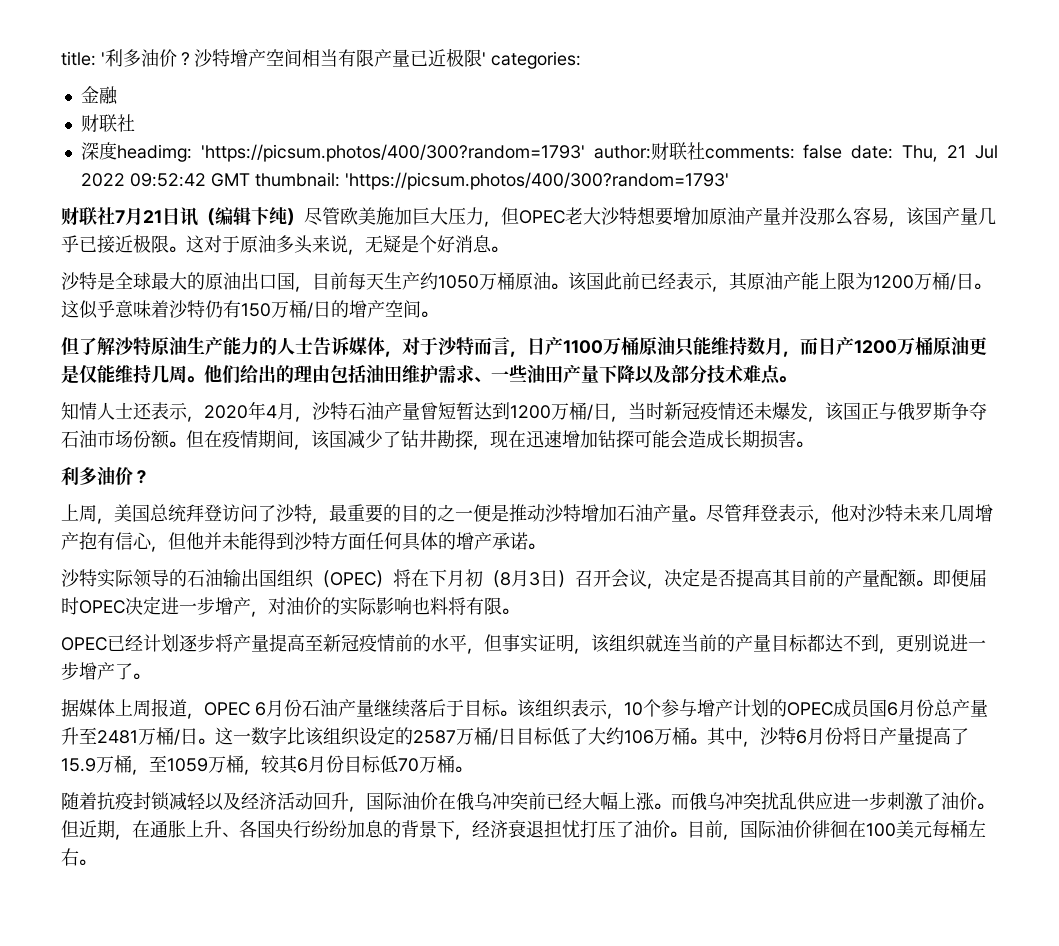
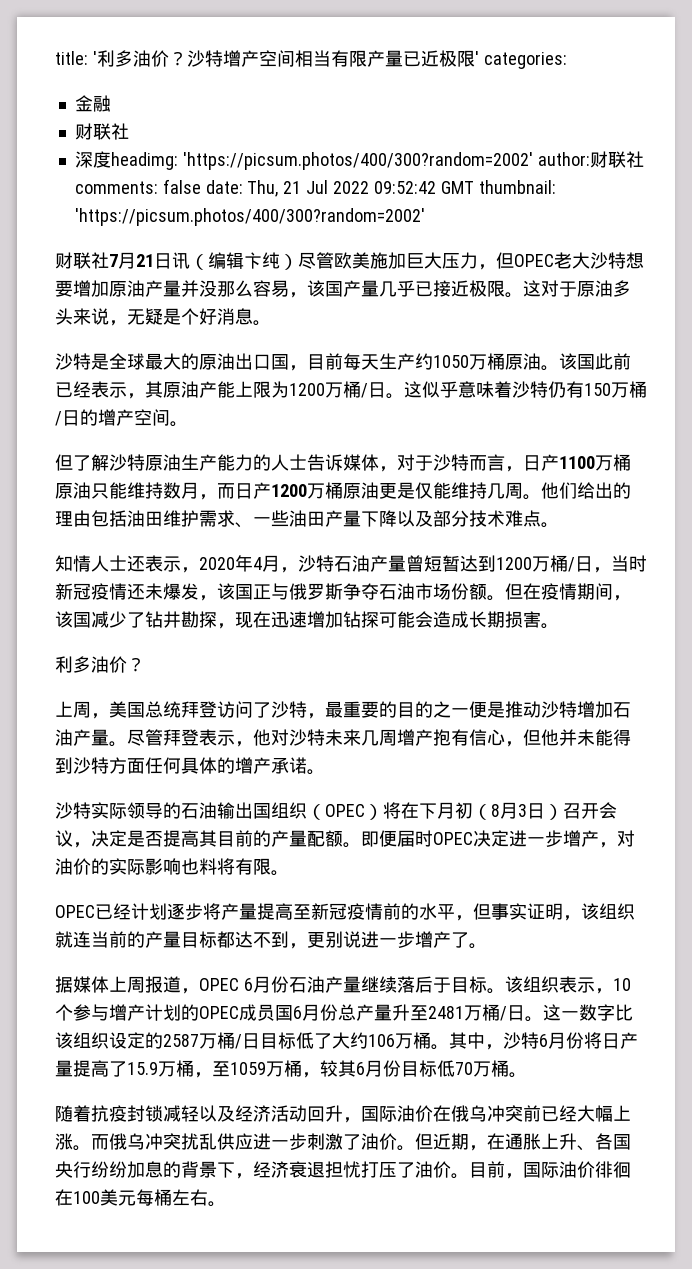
- 深度headimg: 'https://picsum.photos/400/300?random=1793' author:财联社comments: false date: Thu, 21 Jul 2022 09:52:42 GMT thumbnail: 'https://picsum.photos/400/300?random=1793'
+ 深度headimg: 'https://picsum.photos/400/300?random=2002' author:财联社comments: false date: Thu, 21 Jul 2022 09:52:42 GMT thumbnail: 'https://picsum.photos/400/300?random=2002'

